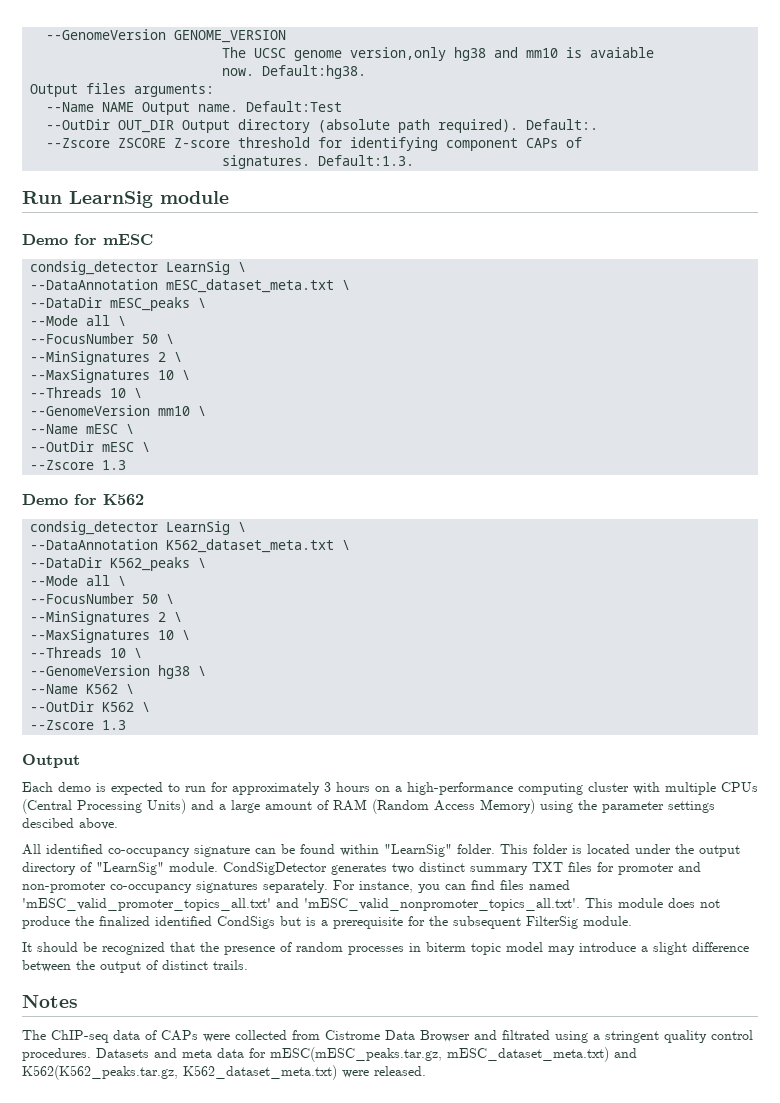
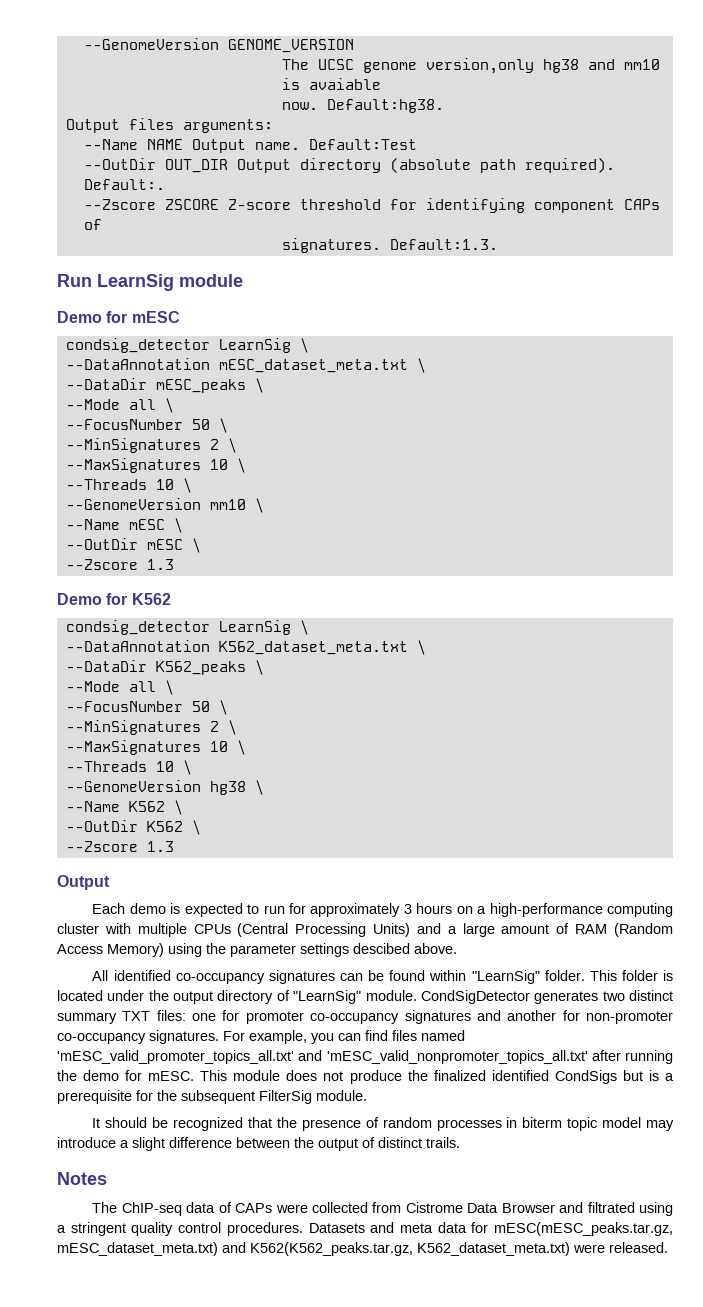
- All identified co-occupancy signature can be found within "LearnSig" folder.
+ All identified co-occupancy signatures can be found within "LearnSig" folder.
- CondSigDetector generates two distinct summary TXT files for promoter and non-promoter co-occupancy signatures separately. For instance, you can find files named 'mESC_valid_promoter_topics_all.txt' and 'mESC_valid_nonpromoter_topics_all.txt'. This module does not produce the finalized identified CondSigs but is a prerequisite for the subsequent FilterSig module.
+ CondSigDetector generates two distinct summary TXT files: one for promoter co-occupancy signatures and another for non-promoter co-occupancy signatures. For example, you can find files named 'mESC_valid_promoter_topics_all.txt' and 'mESC_valid_nonpromoter_topics_all.txt' after running the demo for mESC. This module does not produce the finalized identified CondSigs but is a prerequisite for the subsequent FilterSig module.

